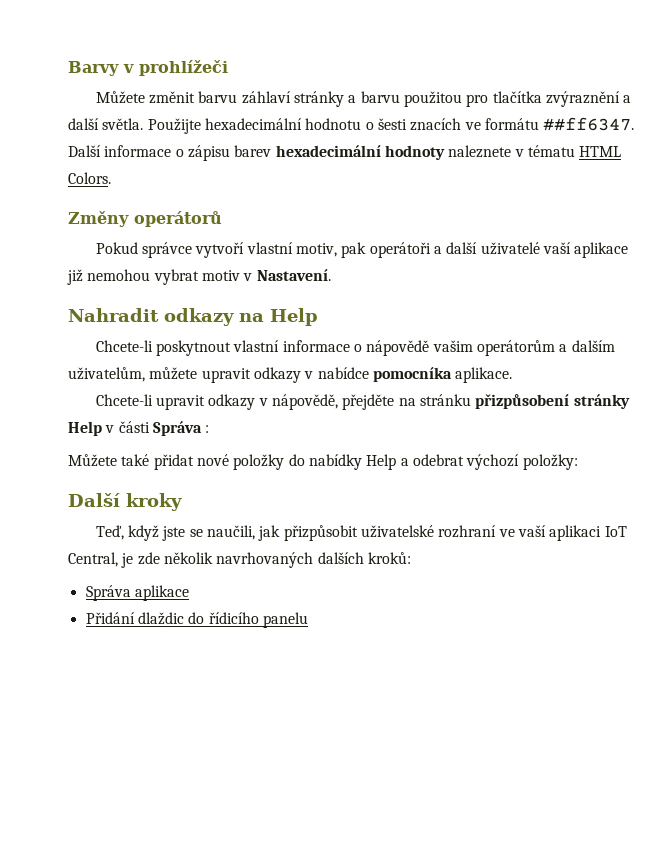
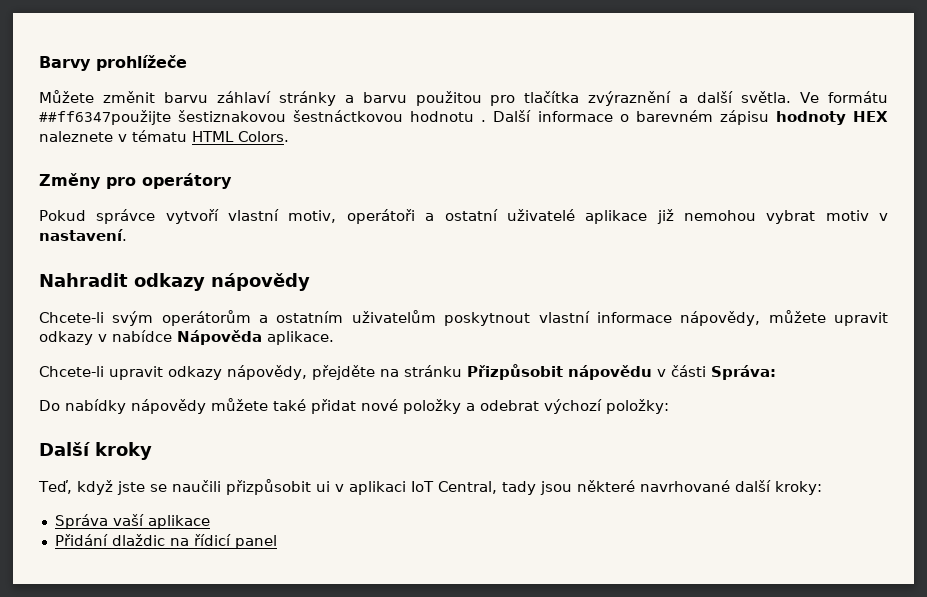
- Barvy v prohlížeči
+ Barvy prohlížeče
- Použijte hexadecimální hodnotu o šesti znacích ve formátu ##ff6347. Další informace o zápisu barev hexadecimální hodnoty naleznete v tématu HTML Colors.
+ Ve formátu ##ff6347použijte šestiznakovou šestnáctkovou hodnotu . Další informace o barevném zápisu hodnoty HEX naleznete v tématu HTML Colors.
- Změny operátorů
+ Změny pro operátory
- Pokud správce vytvoří vlastní motiv, pak operátoři a další uživatelé vaší aplikace již nemohou vybrat motiv v Nastavení.
+ Pokud správce vytvoří vlastní motiv, operátoři a ostatní uživatelé aplikace již nemohou vybrat motiv v nastavení.
- Nahradit odkazy na Help
- Chcete-li poskytnout vlastní informace o nápovědě vašim operátorům a dalším uživatelům, můžete upravit odkazy v nabídce pomocníka aplikace.
+ Nahradit odkazy nápovědy
+ Chcete-li svým operátorům a ostatním uživatelům poskytnout vlastní informace nápovědy, můžete upravit odkazy v nabídce Nápověda aplikace.
- Chcete-li upravit odkazy v nápovědě, přejděte na stránku přizpůsobení stránky Help v části Správa :
- Můžete také přidat nové položky do nabídky Help a odebrat výchozí položky:
+ Chcete-li upravit odkazy nápovědy, přejděte na stránku Přizpůsobit nápovědu v části Správa:
+ Do nabídky nápovědy můžete také přidat nové položky a odebrat výchozí položky:
- Teď, když jste se naučili, jak přizpůsobit uživatelské rozhraní ve vaší aplikaci IoT Central, je zde několik navrhovaných dalších kroků:
- Správa aplikace
+ Teď, když jste se naučili přizpůsobit ui v aplikaci IoT Central, tady jsou některé navrhované další kroky:
+ Správa vaší aplikace
- Přidání dlaždic do řídicího panelu
+ Přidání dlaždic na řídicí panel

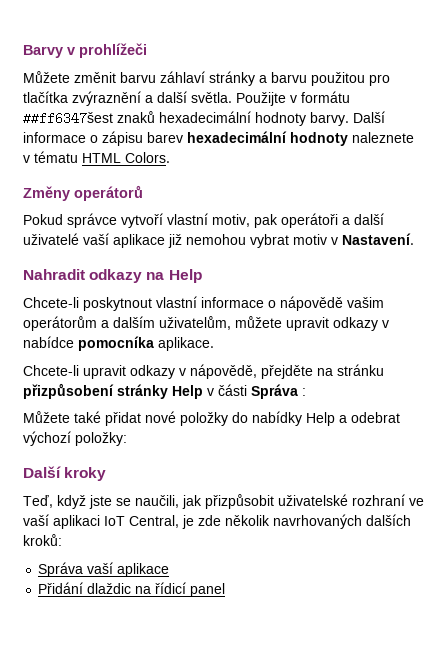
- Barvy prohlížeče
+ Barvy v prohlížeči
- Ve formátu ##ff6347použijte šestiznakovou šestnáctkovou hodnotu . Další informace o barevném zápisu hodnoty HEX naleznete v tématu HTML Colors.
+ Použijte v formátu ##ff6347šest znaků hexadecimální hodnoty barvy. Další informace o zápisu barev hexadecimální hodnoty naleznete v tématu HTML Colors.
- Změny pro operátory
+ Změny operátorů
- Pokud správce vytvoří vlastní motiv, operátoři a ostatní uživatelé aplikace již nemohou vybrat motiv v nastavení.
+ Pokud správce vytvoří vlastní motiv, pak operátoři a další uživatelé vaší aplikace již nemohou vybrat motiv v Nastavení.
- Nahradit odkazy nápovědy
- Chcete-li svým operátorům a ostatním uživatelům poskytnout vlastní informace nápovědy, můžete upravit odkazy v nabídce Nápověda aplikace.
+ Nahradit odkazy na Help
+ Chcete-li poskytnout vlastní informace o nápovědě vašim operátorům a dalším uživatelům, můžete upravit odkazy v nabídce pomocníka aplikace.
- Chcete-li upravit odkazy nápovědy, přejděte na stránku Přizpůsobit nápovědu v části Správa:
- Do nabídky nápovědy můžete také přidat nové položky a odebrat výchozí položky:
+ Chcete-li upravit odkazy v nápovědě, přejděte na stránku přizpůsobení stránky Help v části Správa :
+ Můžete také přidat nové položky do nabídky Help a odebrat výchozí položky:
- Teď, když jste se naučili přizpůsobit ui v aplikaci IoT Central, tady jsou některé navrhované další kroky:
+ Teď, když jste se naučili, jak přizpůsobit uživatelské rozhraní ve vaší aplikaci IoT Central, je zde několik navrhovaných dalších kroků:

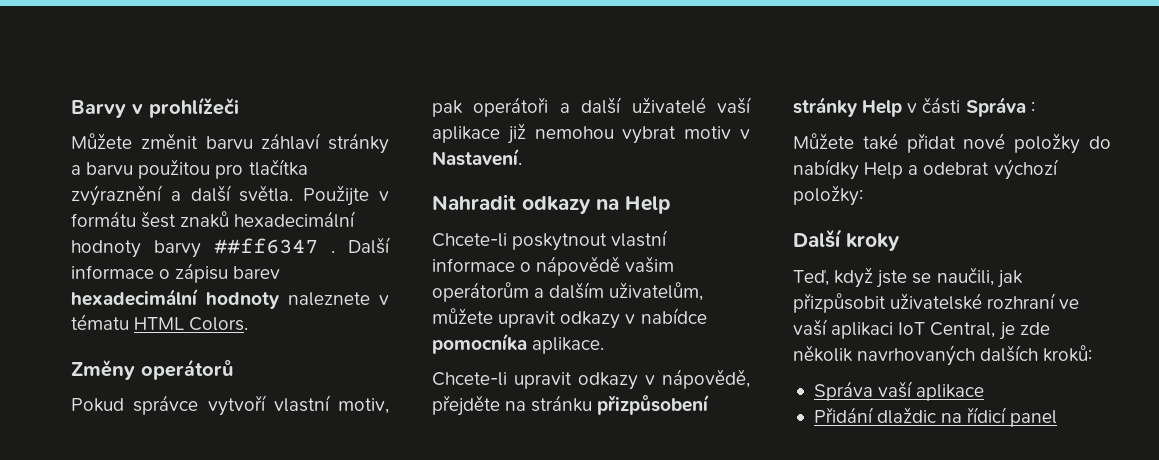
- Použijte v formátu ##ff6347šest znaků hexadecimální hodnoty barvy.
+ Použijte v formátu šest znaků hexadecimální hodnoty barvy ##ff6347 .

